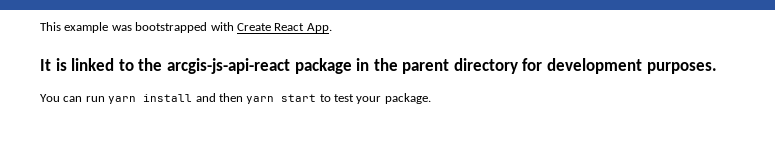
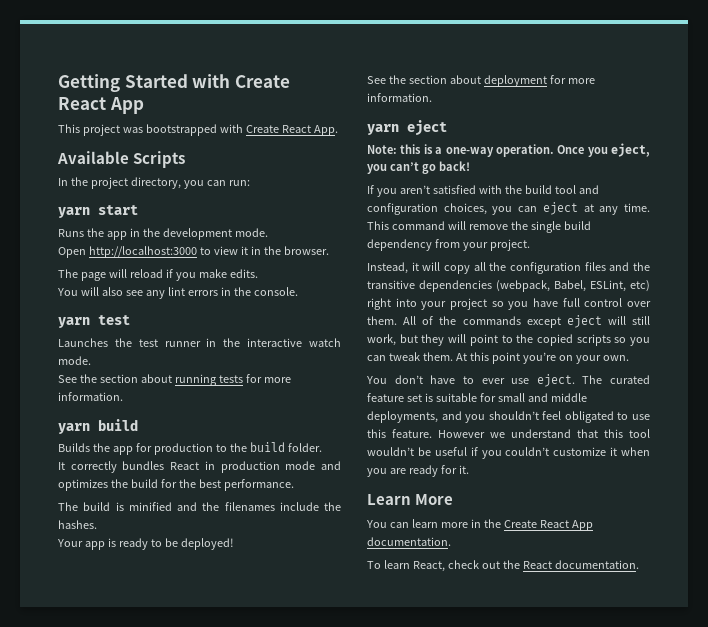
- This example was bootstrapped with Create React App.
+ Getting Started with Create React App
+ This project was bootstrapped with Create React App.
- It is linked to the arcgis-js-api-react package in the parent directory for development purposes.
- You can run yarn install and then yarn start to test your package.
+ Available Scripts
+ In the project directory, you can run:
+ yarn start
+ Runs the app in the development mode.
+ Open http://localhost:3000 to view it in the browser.
+ The page will reload if you make edits.
+ You will also see any lint errors in the console.
+ yarn test
+ Launches the test runner in the interactive watch mode.
+ See the section about running tests for more information.
+ yarn build
+ Builds the app for production to the build folder.
+ It correctly bundles React in production mode and optimizes the build for the best performance.
+ The build is minified and the filenames include the hashes.
+ Your app is ready to be deployed!
+ See the section about deployment for more information.
+ yarn eject
+ Note: this is a one-way operation. Once you eject, you can’t go back!
+ If you aren’t satisfied with the build tool and configuration choices, you can eject at any time. This command will remove the single build dependency from your project.
+ Instead, it will copy all the configuration files and the transitive dependencies (webpack, Babel, ESLint, etc) right into your project so you have full control over them. All of the commands except eject will still work, but they will point to the copied scripts so you can tweak them. At this point you’re on your own.
+ You don’t have to ever use eject. The curated feature set is suitable for small and middle deployments, and you shouldn’t feel obligated to use this feature. However we understand that this tool wouldn’t be useful if you couldn’t customize it when you are ready for it.
+ Learn More
+ You can learn more in the Create React App documentation.
+ To learn React, check out the React documentation.

